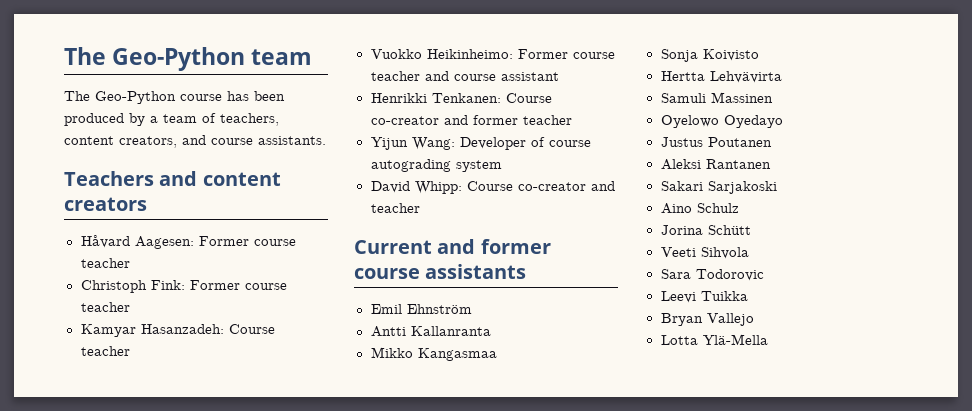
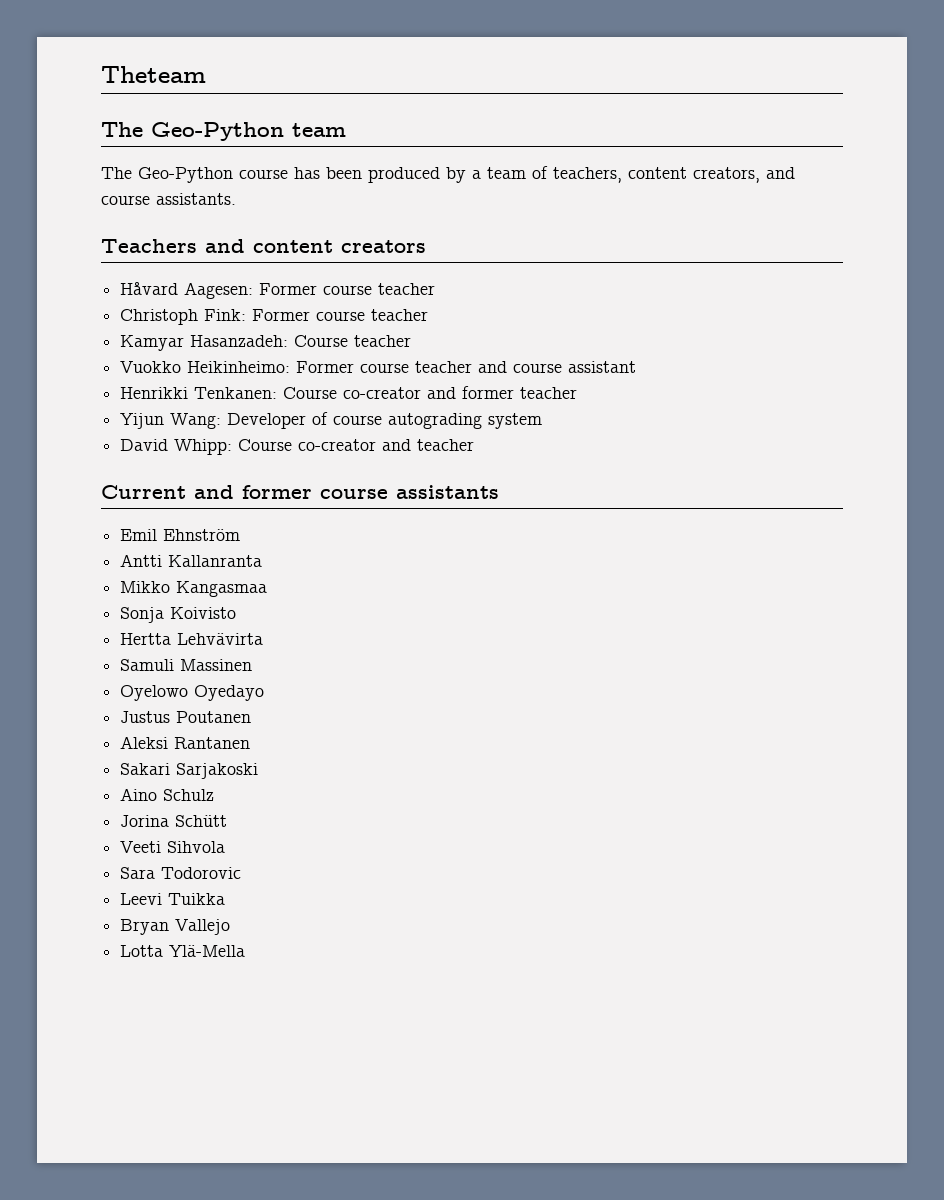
+ Theteam

